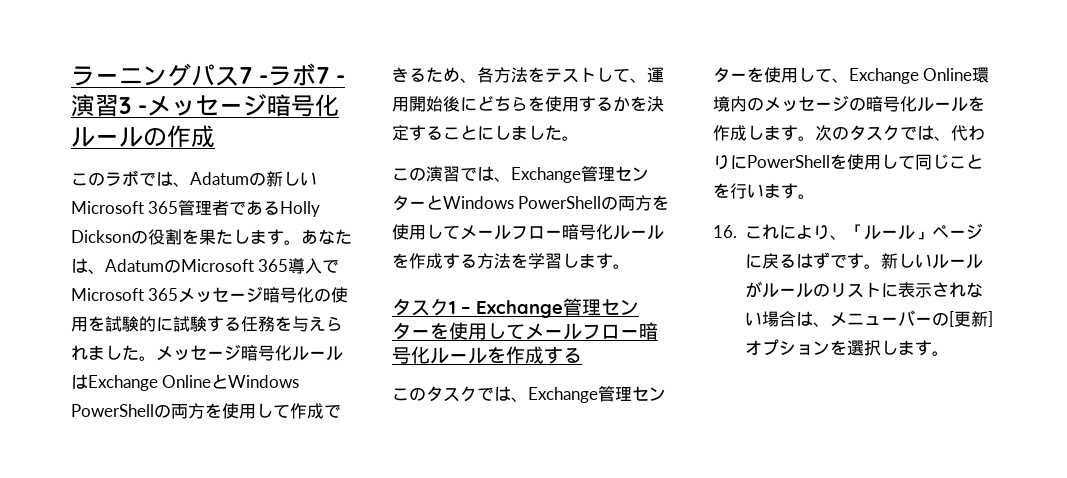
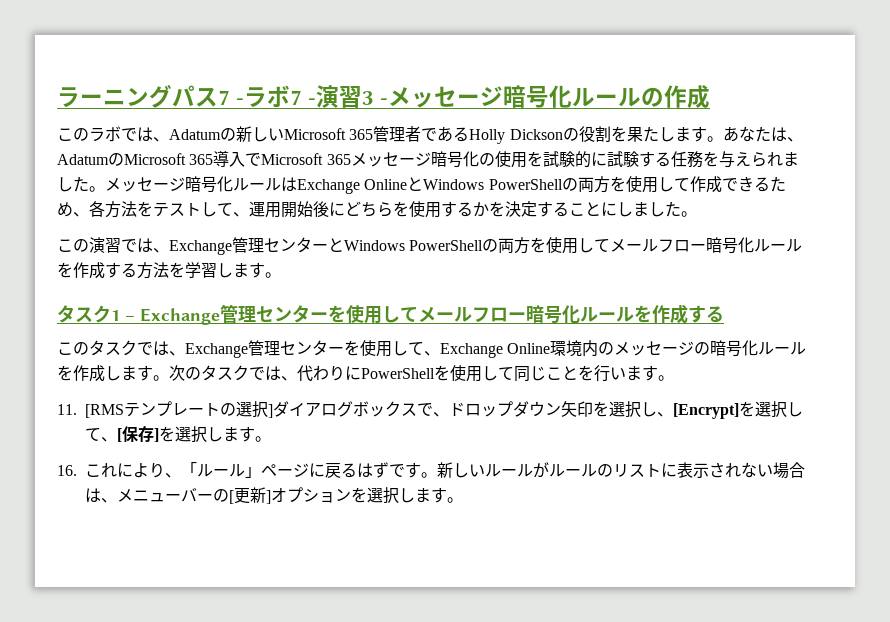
+ 11. [RMSテンプレートの選択]ダイアログボックスで、ドロップダウン矢印を選択し、[Encrypt]を選択して、[保存]を選択します。

